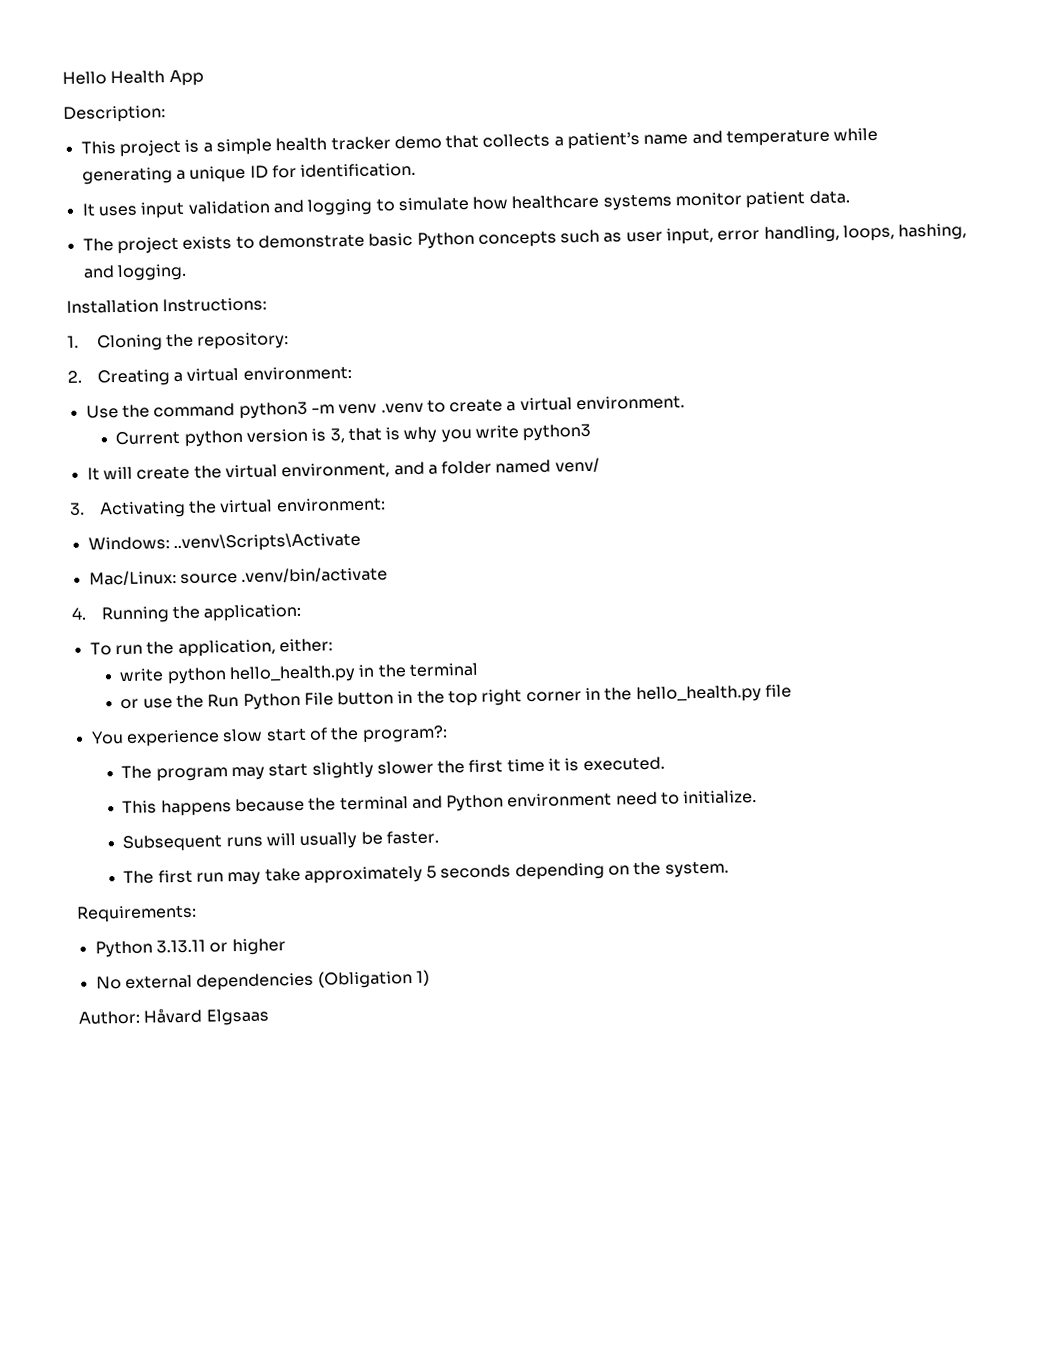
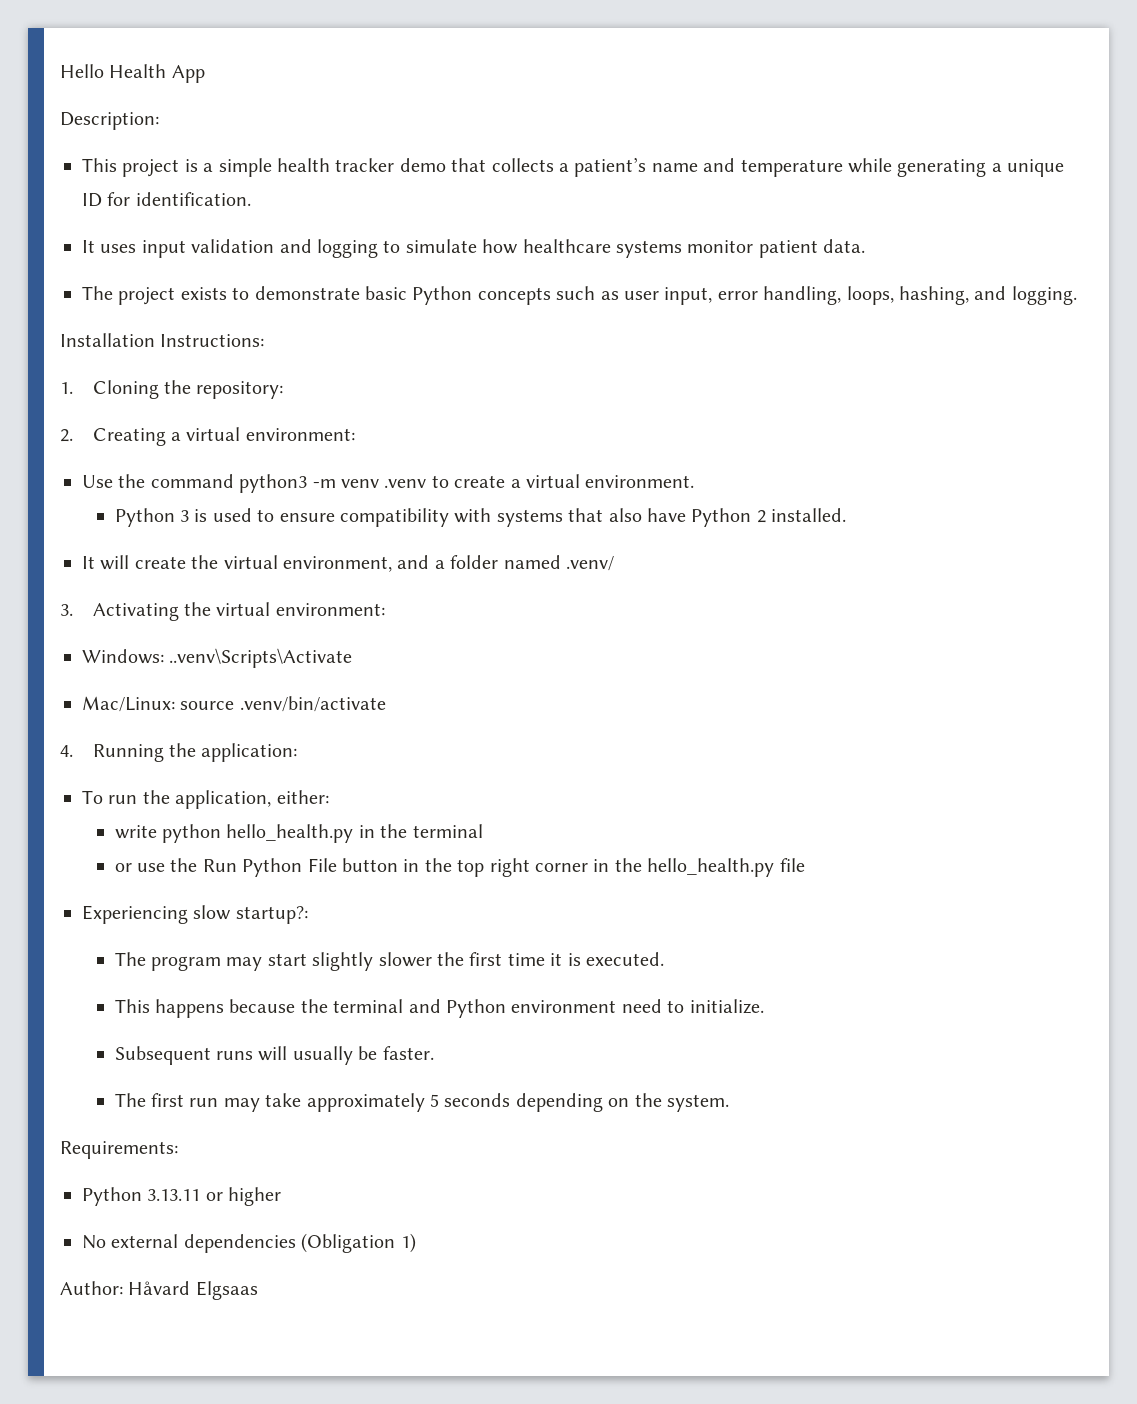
- Current python version is 3, that is why you write python3
+ Python 3 is used to ensure compatibility with systems that also have Python 2 installed.
- It will create the virtual environment, and a folder named venv/
+ It will create the virtual environment, and a folder named .venv/
- You experience slow start of the program?:
+ Experiencing slow startup?:

